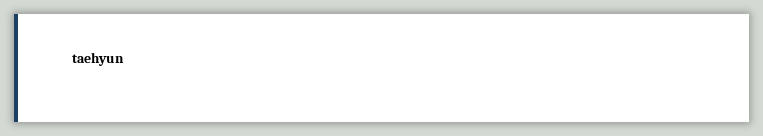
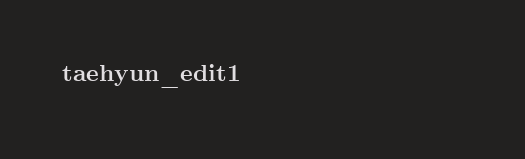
- taehyun
+ taehyun_edit1

